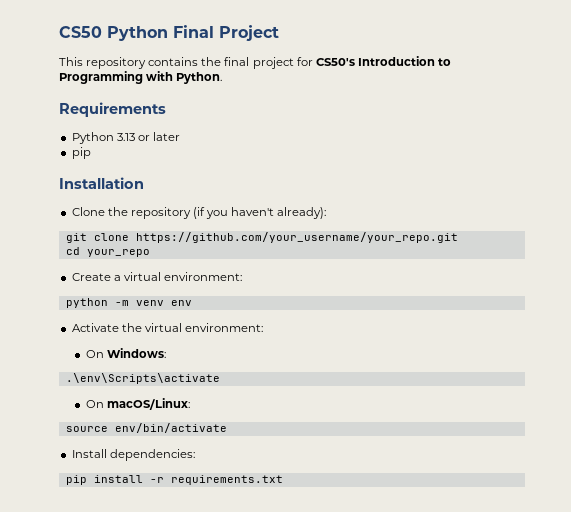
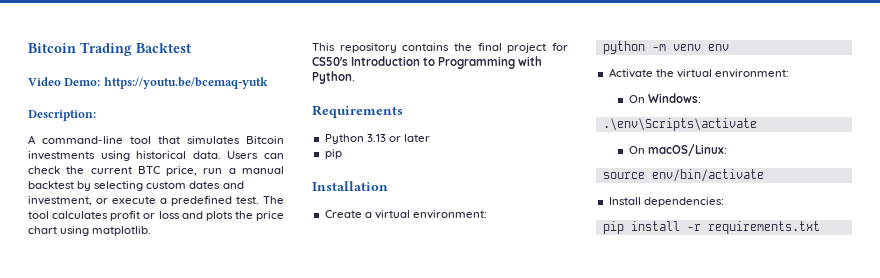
- CS50 Python Final Project
+ Bitcoin Trading Backtest
+ Video Demo: https://youtu.be/bcemaq-yutk
+ Description:
+ A command-line tool that simulates Bitcoin investments using historical data. Users can check the current BTC price, run a manual backtest by selecting custom dates and investment, or execute a predefined test. The tool calculates profit or loss and plots the price chart using matplotlib.
- Clone the repository (if you haven't already):
- git clone https://github.com/your_username/your_repo.git
- cd your_repo

